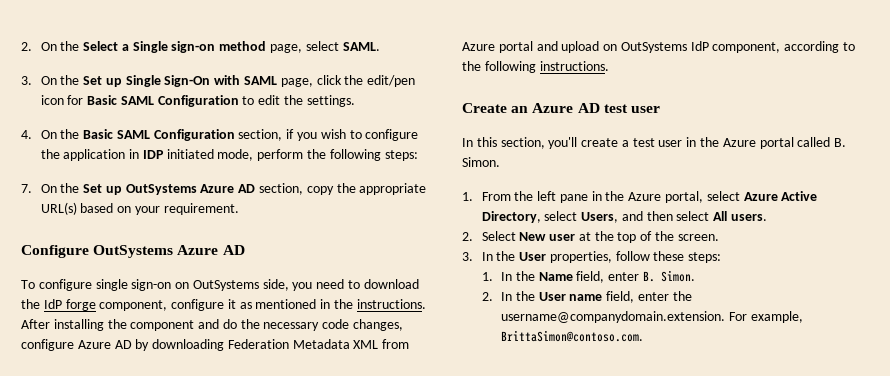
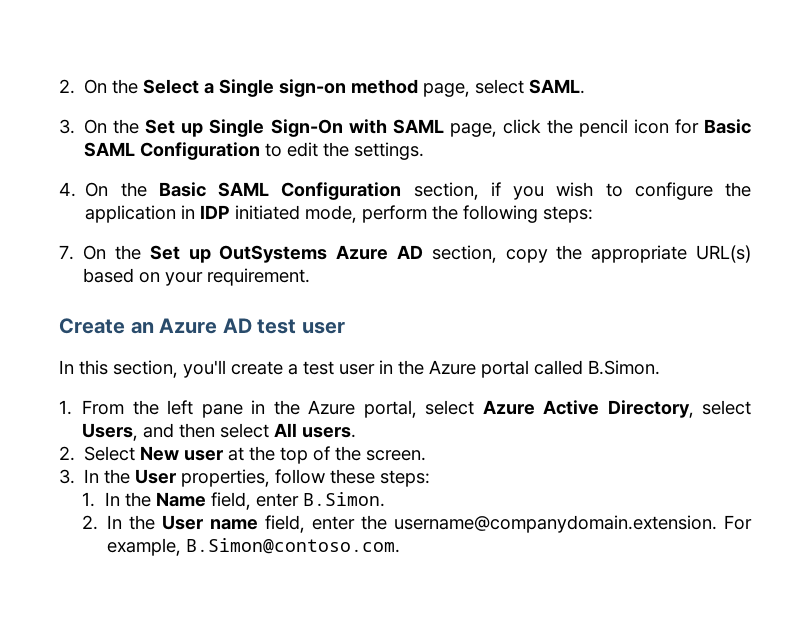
- 3. On the Set up Single Sign-On with SAML page, click the edit/pen icon for Basic SAML Configuration to edit the settings.
+ 3. On the Set up Single Sign-On with SAML page, click the pencil icon for Basic SAML Configuration to edit the settings.
- Configure OutSystems Azure AD
- To configure single sign-on on OutSystems side, you need to download the IdP forge component, configure it as mentioned in the instructions. After installing the component and do the necessary code changes, configure Azure AD by downloading Federation Metadata XML from Azure portal and upload on OutSystems IdP component, according to the following instructions.
- In this section, you'll create a test user in the Azure portal called B. Simon.
+ In this section, you'll create a test user in the Azure portal called B.Simon.
- 1. In the Name field, enter B. Simon.
+ 1. In the Name field, enter B.Simon.
- 2. In the User name field, enter the username@companydomain.extension. For example, BrittaSimon@contoso.com.
+ 2. In the User name field, enter the username@companydomain.extension. For example, B.Simon@contoso.com.

